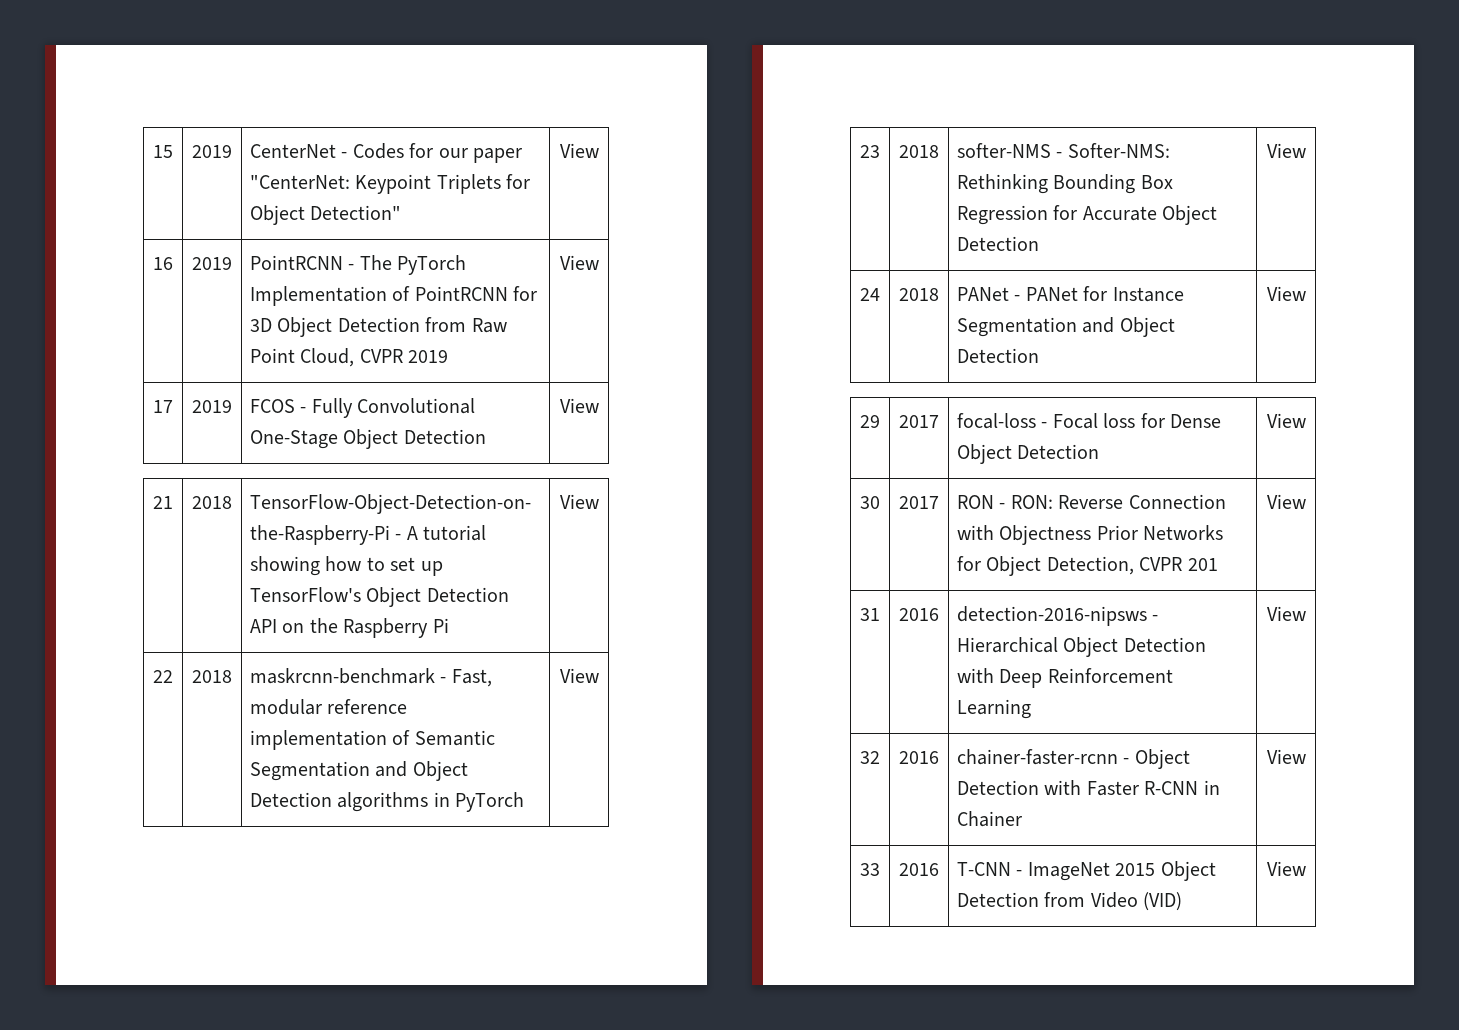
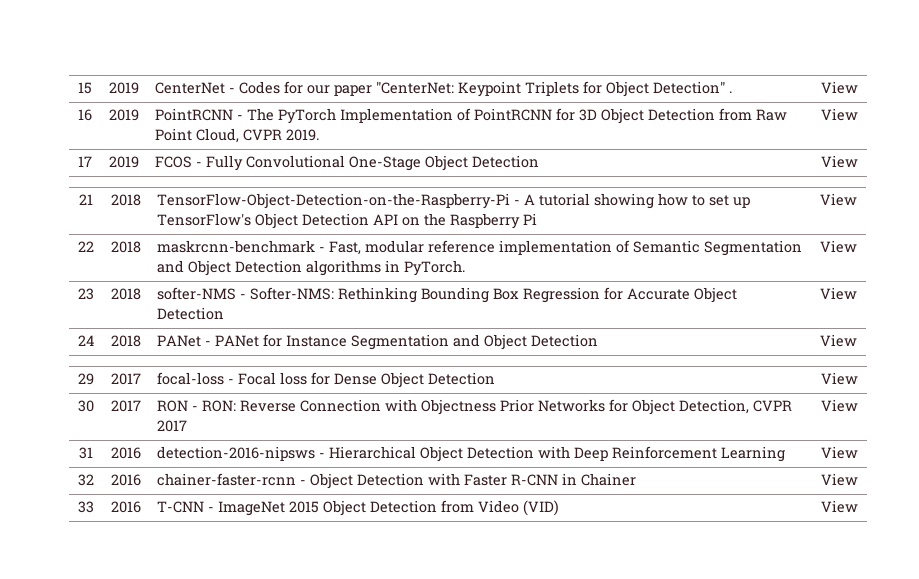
- 15 | 2019 | CenterNet - Codes for our paper "CenterNet: Keypoint Triplets for Object Detection" | View
+ 15 | 2019 | CenterNet - Codes for our paper "CenterNet: Keypoint Triplets for Object Detection" . | View
- 16 | 2019 | PointRCNN - The PyTorch Implementation of PointRCNN for 3D Object Detection from Raw Point Cloud, CVPR 2019 | View
+ 16 | 2019 | PointRCNN - The PyTorch Implementation of PointRCNN for 3D Object Detection from Raw Point Cloud, CVPR 2019. | View
- 22 | 2018 | maskrcnn-benchmark - Fast, modular reference implementation of Semantic Segmentation and Object Detection algorithms in PyTorch | View
+ 22 | 2018 | maskrcnn-benchmark - Fast, modular reference implementation of Semantic Segmentation and Object Detection algorithms in PyTorch. | View
- 30 | 2017 | RON - RON: Reverse Connection with Objectness Prior Networks for Object Detection, CVPR 201 | View
+ 30 | 2017 | RON - RON: Reverse Connection with Objectness Prior Networks for Object Detection, CVPR 2017 | View

